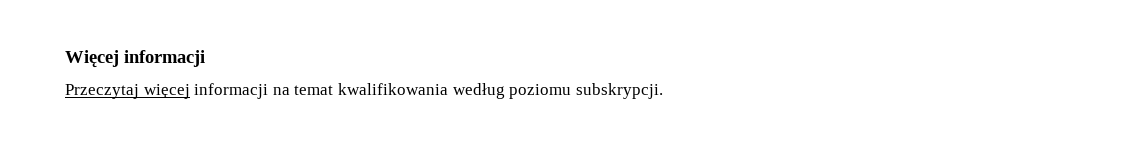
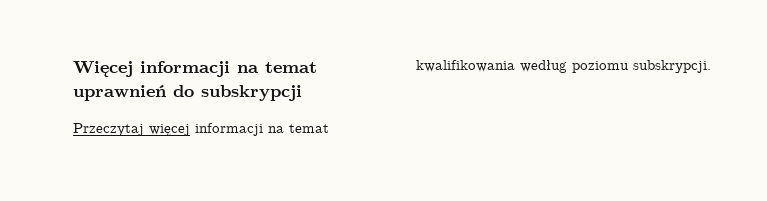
- Więcej informacji
+ Więcej informacji na temat uprawnień do subskrypcji

